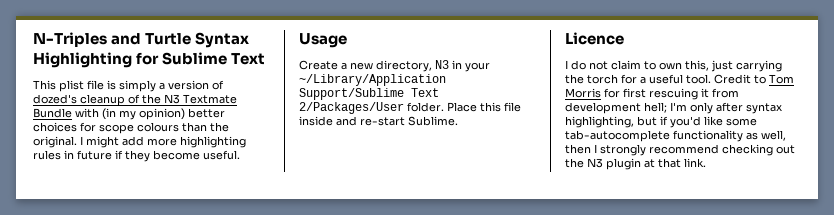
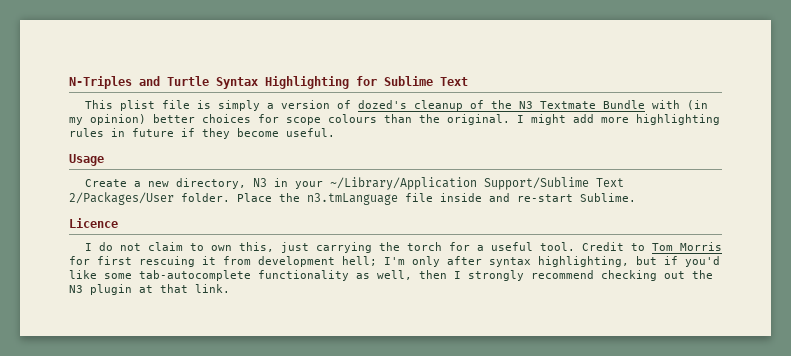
- Place this file inside and re-start Sublime.
+ Place the n3.tmLanguage file inside and re-start Sublime.

